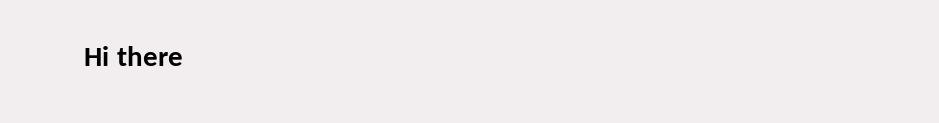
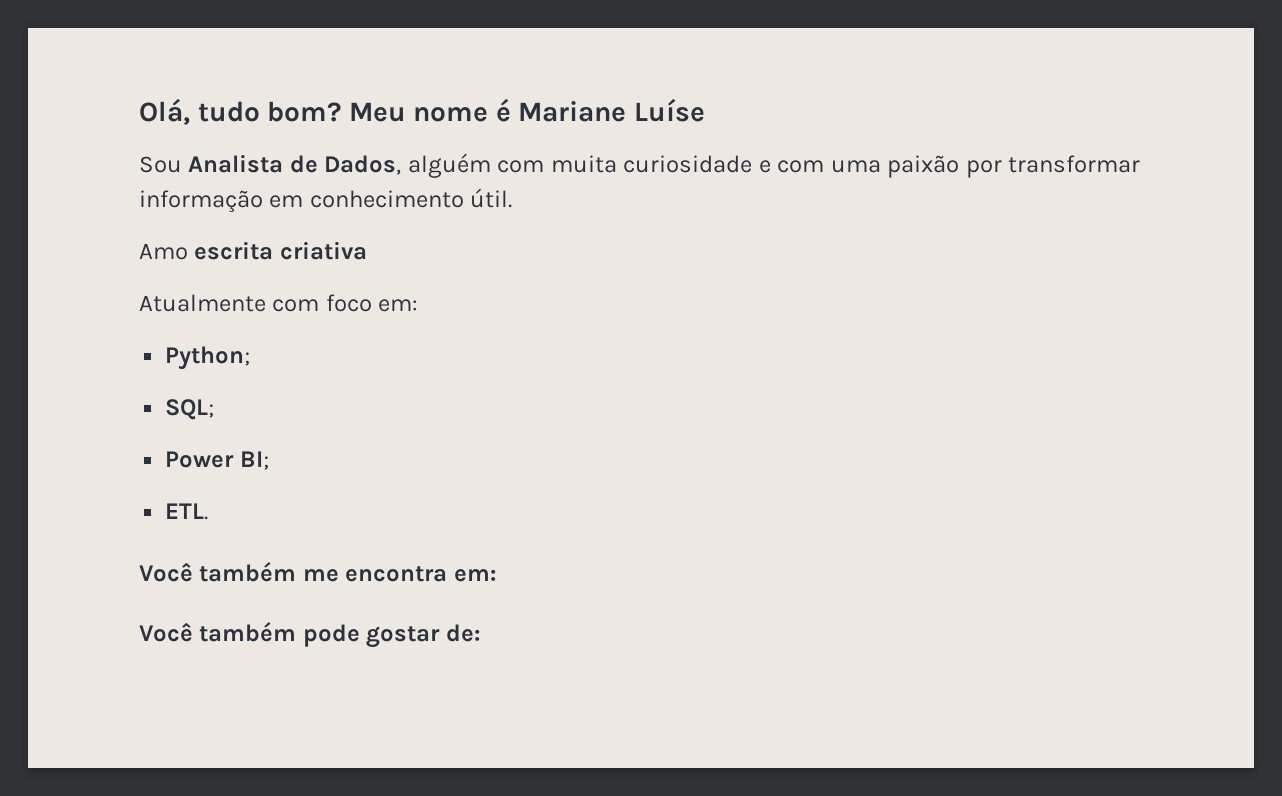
- Hi there
+ Olá, tudo bom? Meu nome é Mariane Luíse
+ Sou Analista de Dados, alguém com muita curiosidade e com uma paixão por transformar informação em conhecimento útil.
+ Amo escrita criativa
+ Atualmente com foco em:
+ Python;
+ SQL;
+ Power BI;
+ ETL.
+ Você também me encontra em:
+ Você também pode gostar de:

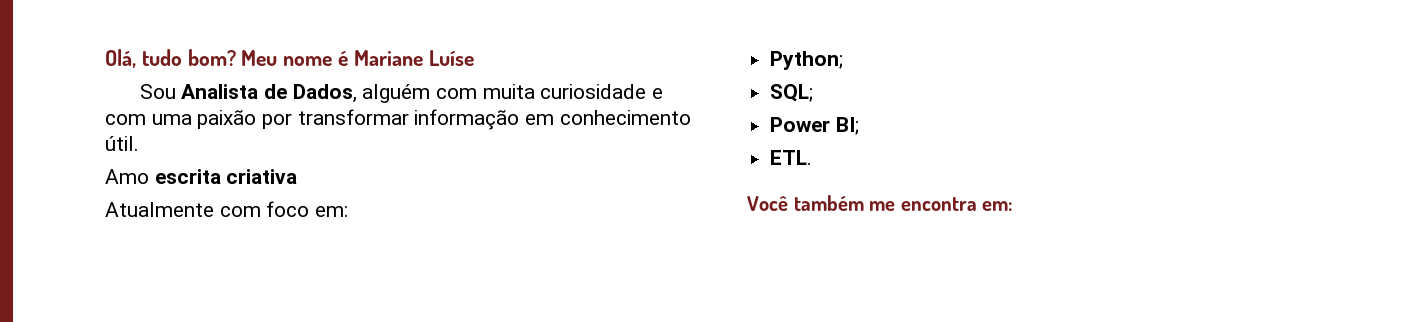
- Você também pode gostar de:

